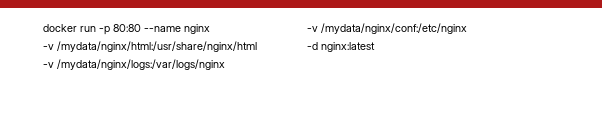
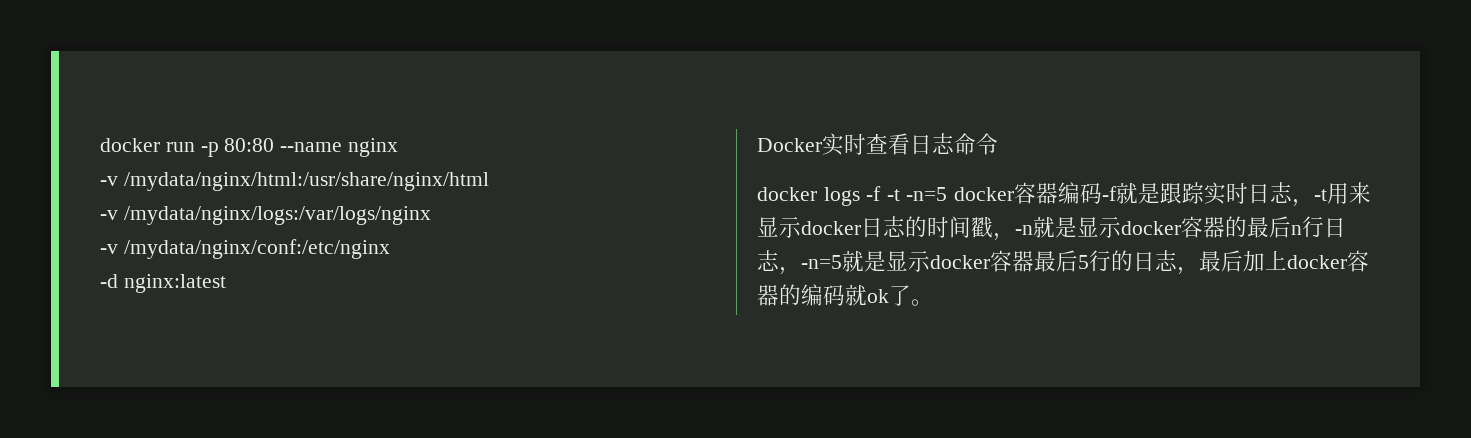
+ Docker实时查看日志命令
+ docker logs -f -t -n=5 docker容器编码-f就是跟踪实时日志，-t用来显示docker日志的时间戳，-n就是显示docker容器的最后n行日志，-n=5就是显示docker容器最后5行的日志，最后加上docker容器的编码就ok了。

